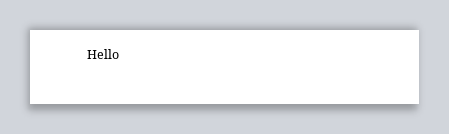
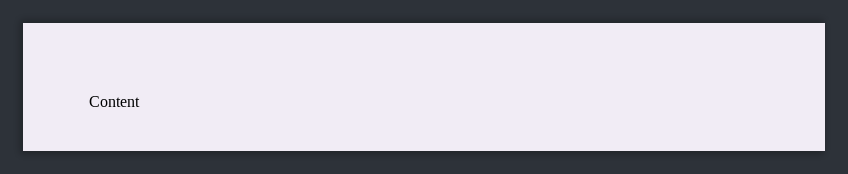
- Hello
+ Content

